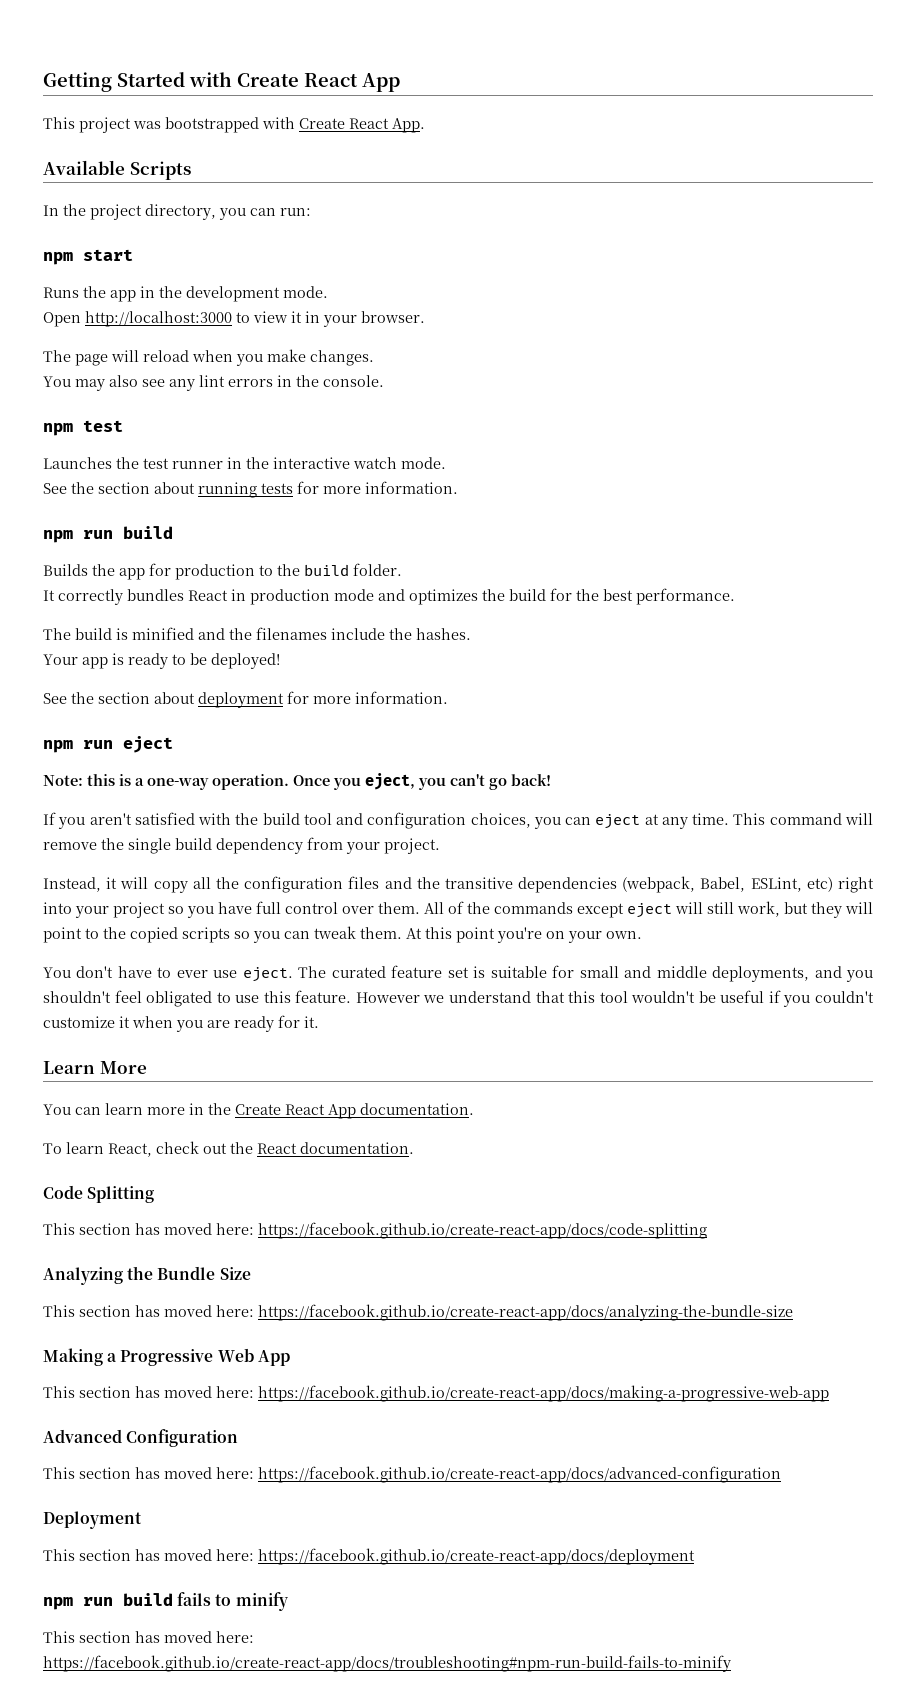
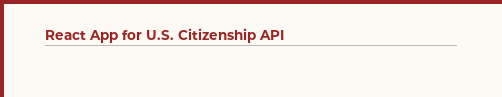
- Getting Started with Create React App
- This project was bootstrapped with Create React App.
- Available Scripts
- In the project directory, you can run:
- npm start
- Runs the app in the development mode.
- Open http://localhost:3000 to view it in your browser.
- The page will reload when you make changes.
- You may also see any lint errors in the console.
- npm test
- Launches the test runner in the interactive watch mode.
- See the section about running tests for more information.
- npm run build
- Builds the app for production to the build folder.
- It correctly bundles React in production mode and optimizes the build for the best performance.
- The build is minified and the filenames include the hashes.
- Your app is ready to be deployed!
- See the section about deployment for more information.
- npm run eject
- Note: this is a one-way operation. Once you eject, you can't go back!
- If you aren't satisfied with the build tool and configuration choices, you can eject at any time. This command will remove the single build dependency from your project.
- Instead, it will copy all the configuration files and the transitive dependencies (webpack, Babel, ESLint, etc) right into your project so you have full control over them. All of the commands except eject will still work, but they will point to the copied scripts so you can tweak them. At this point you're on your own.
- You don't have to ever use eject. The curated feature set is suitable for small and middle deployments, and you shouldn't feel obligated to use this feature. However we understand that this tool wouldn't be useful if you couldn't customize it when you are ready for it.
- Learn More
- You can learn more in the Create React App documentation.
- To learn React, check out the React documentation.
- Code Splitting
- This section has moved here: https://facebook.github.io/create-react-app/docs/code-splitting
- Analyzing the Bundle Size
- This section has moved here: https://facebook.github.io/create-react-app/docs/analyzing-the-bundle-size
- Making a Progressive Web App
- This section has moved here: https://facebook.github.io/create-react-app/docs/making-a-progressive-web-app
- Advanced Configuration
- This section has moved here: https://facebook.github.io/create-react-app/docs/advanced-configuration
- Deployment
- This section has moved here: https://facebook.github.io/create-react-app/docs/deployment
- npm run build fails to minify
- This section has moved here: https://facebook.github.io/create-react-app/docs/troubleshooting#npm-run-build-fails-to-minify
+ React App for U.S. Citizenship API

